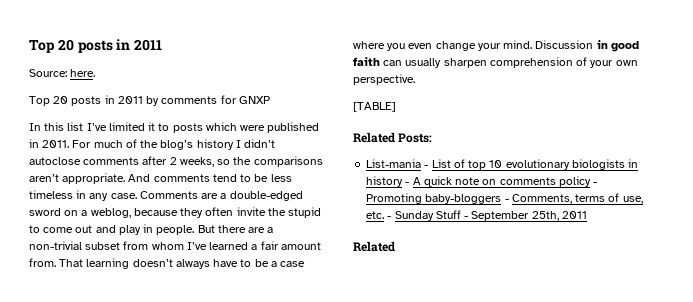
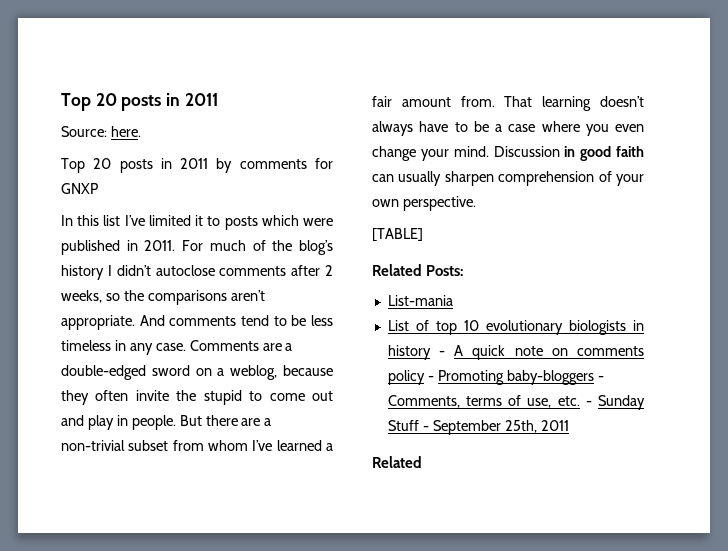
- List-mania - List of top 10 evolutionary biologists in history - A quick note on comments policy - Promoting baby-bloggers - Comments, terms of use, etc. - Sunday Stuff - September 25th, 2011
+ List-mania
+ List of top 10 evolutionary biologists in history - A quick note on comments policy - Promoting baby-bloggers - Comments, terms of use, etc. - Sunday Stuff - September 25th, 2011

